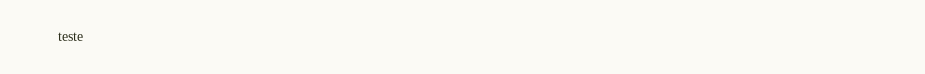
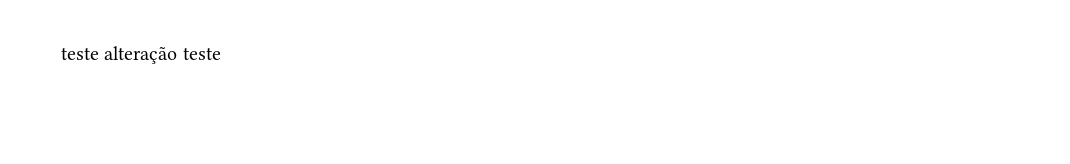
- teste
+ teste alteração teste

